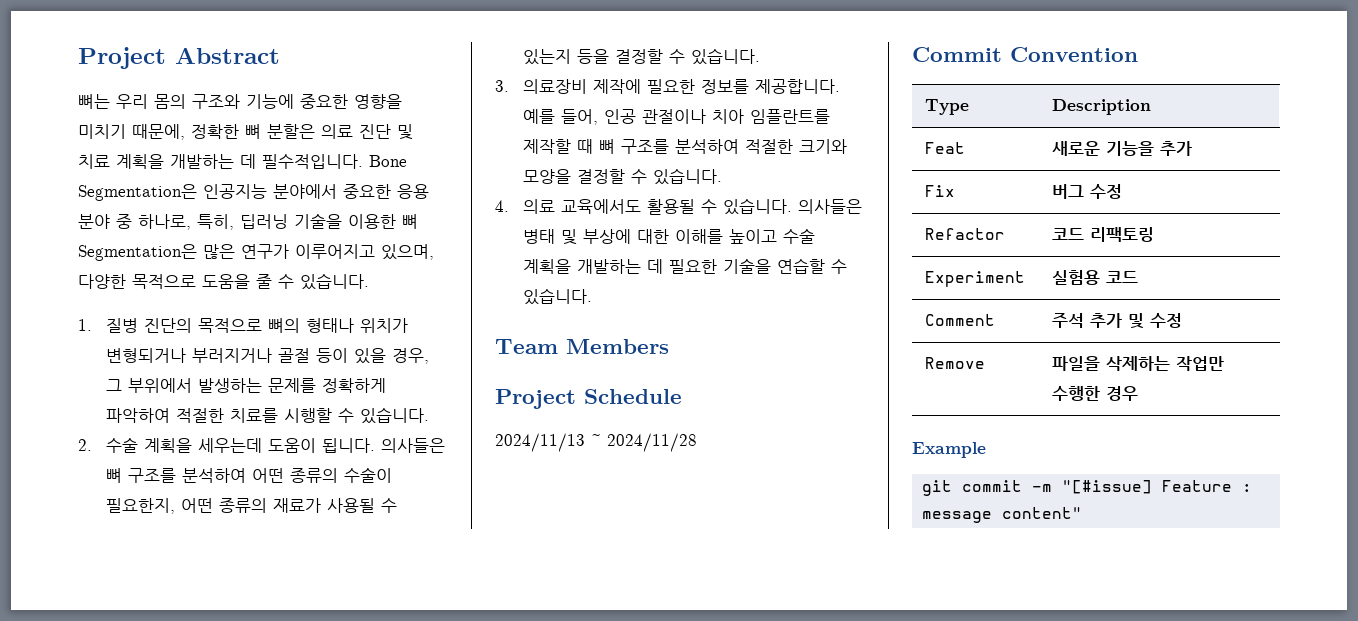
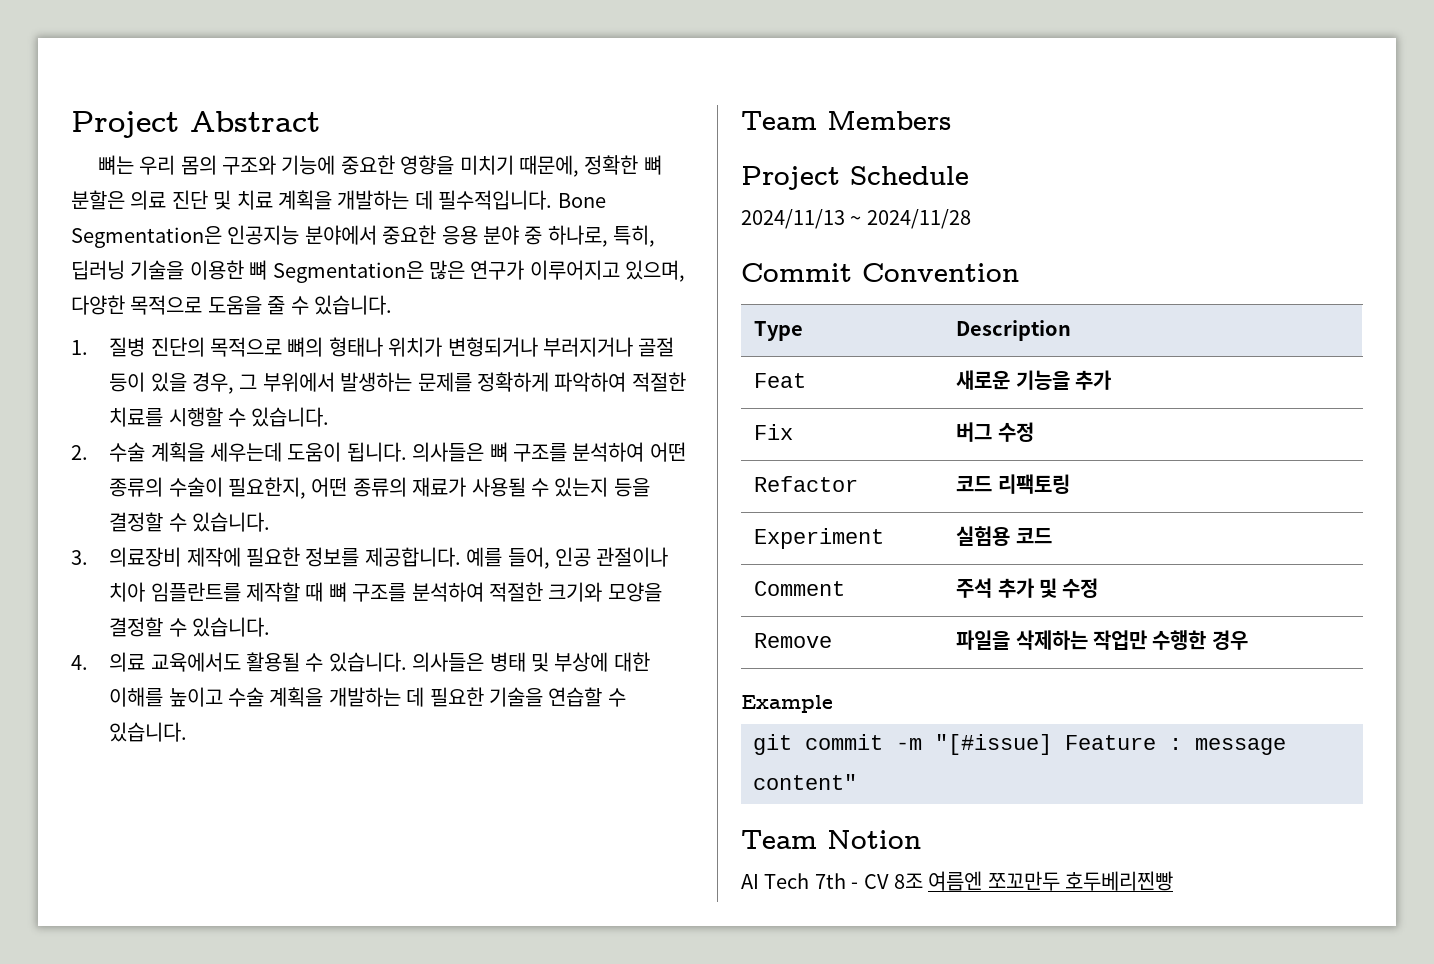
+ Team Notion
+ AI Tech 7th - CV 8조 여름엔 쪼꼬만두 호두베리찐빵

